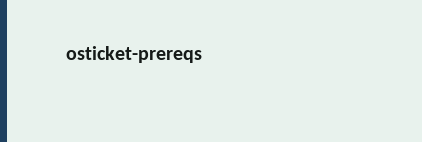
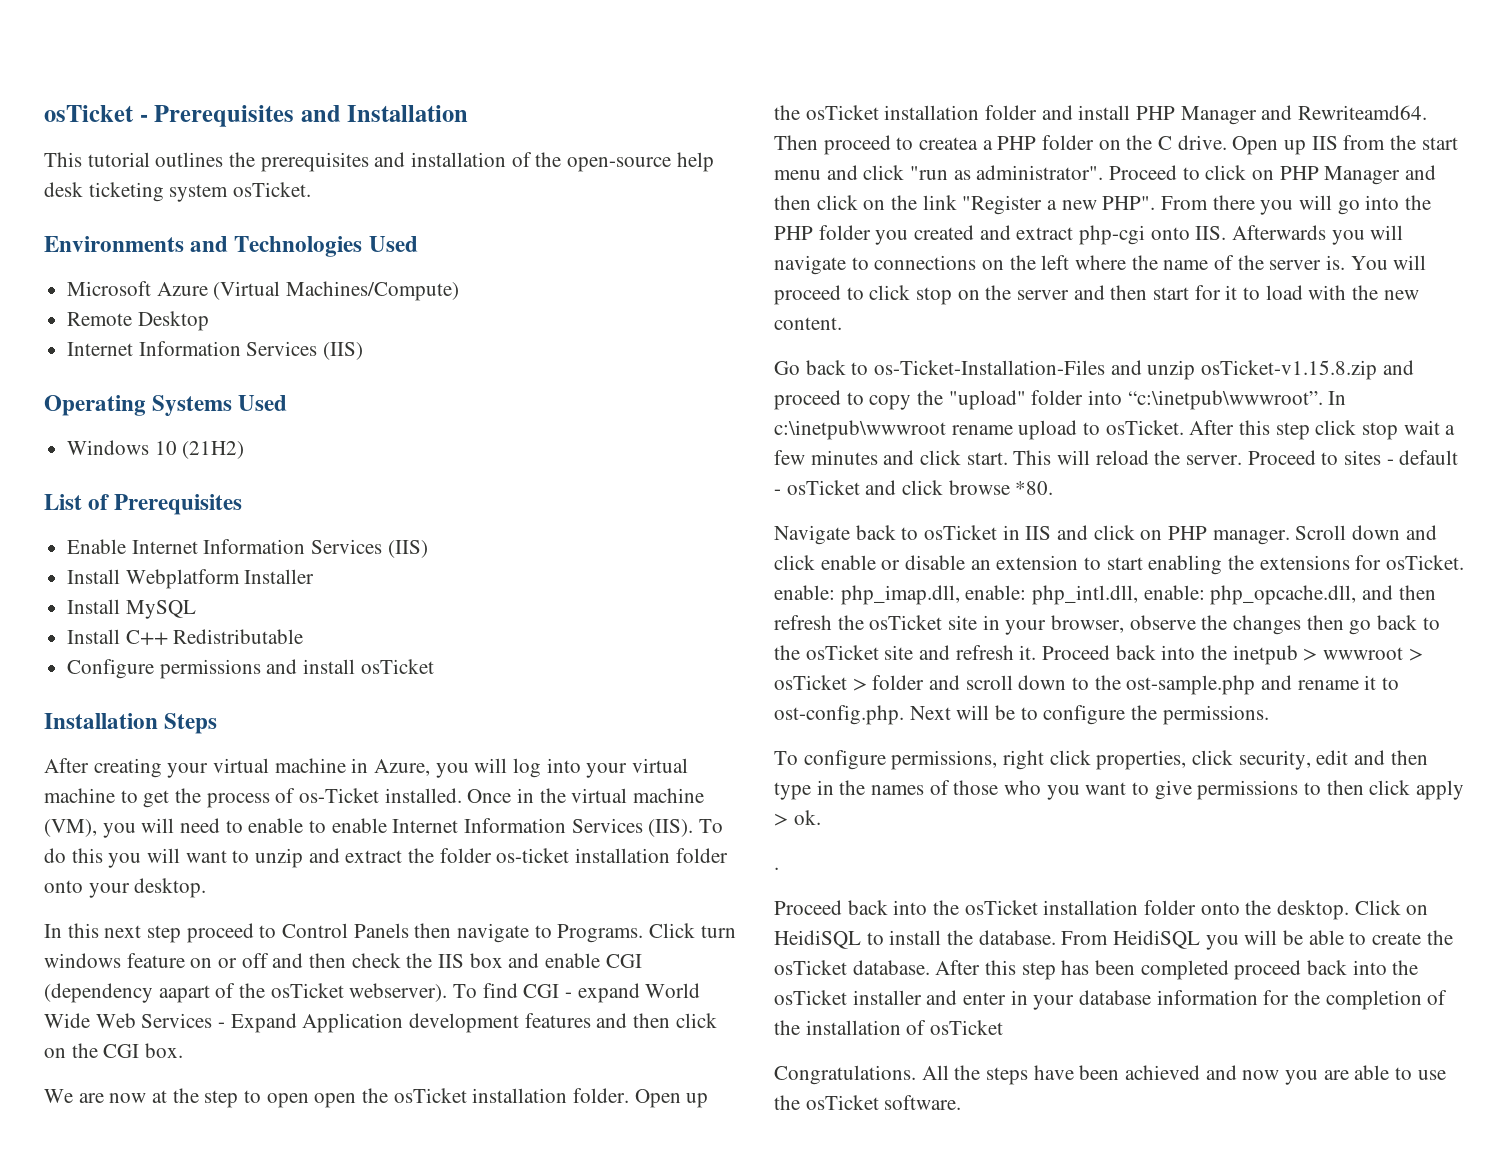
- osticket-prereqs
+ osTicket - Prerequisites and Installation
+ This tutorial outlines the prerequisites and installation of the open-source help desk ticketing system osTicket.
+ Environments and Technologies Used
+ Microsoft Azure (Virtual Machines/Compute)
+ Remote Desktop
+ Internet Information Services (IIS)
+ Operating Systems Used
+ Windows 10 (21H2)
+ List of Prerequisites
+ Enable Internet Information Services (IIS)
+ Install Webplatform Installer
+ Install MySQL
+ Install C++ Redistributable
+ Configure permissions and install osTicket
+ Installation Steps
+ After creating your virtual machine in Azure, you will log into your virtual machine to get the process of os-Ticket installed. Once in the virtual machine (VM), you will need to enable to enable Internet Information Services (IIS). To do this you will want to unzip and extract the folder os-ticket installation folder onto your desktop.
+ In this next step proceed to Control Panels then navigate to Programs. Click turn windows feature on or off and then check the IIS box and enable CGI (dependency aapart of the osTicket webserver). To find CGI - expand World Wide Web Services - Expand Application development features and then click on the CGI box.
+ We are now at the step to open open the osTicket installation folder. Open up the osTicket installation folder and install PHP Manager and Rewriteamd64. Then proceed to createa a PHP folder on the C drive. Open up IIS from the start menu and click "run as administrator". Proceed to click on PHP Manager and then click on the link "Register a new PHP". From there you will go into the PHP folder you created and extract php-cgi onto IIS. Afterwards you will navigate to connections on the left where the name of the server is. You will proceed to click stop on the server and then start for it to load with the new content.
+ Go back to os-Ticket-Installation-Files and unzip osTicket-v1.15.8.zip and proceed to copy the "upload" folder into “c:\inetpub\wwwroot”. In c:\inetpub\wwwroot rename upload to osTicket. After this step click stop wait a few minutes and click start. This will reload the server. Proceed to sites - default - osTicket and click browse *80.
+ Navigate back to osTicket in IIS and click on PHP manager. Scroll down and click enable or disable an extension to start enabling the extensions for osTicket. enable: php_imap.dll, enable: php_intl.dll, enable: php_opcache.dll, and then refresh the osTicket site in your browser, observe the changes then go back to the osTicket site and refresh it. Proceed back into the inetpub > wwwroot > osTicket > folder and scroll down to the ost-sample.php and rename it to ost-config.php. Next will be to configure the permissions.
+ To configure permissions, right click properties, click security, edit and then type in the names of those who you want to give permissions to then click apply > ok.
+ .
+ Proceed back into the osTicket installation folder onto the desktop. Click on HeidiSQL to install the database. From HeidiSQL you will be able to create the osTicket database. After this step has been completed proceed back into the osTicket installer and enter in your database information for the completion of the installation of osTicket
+ Congratulations. All the steps have been achieved and now you are able to use the osTicket software.

